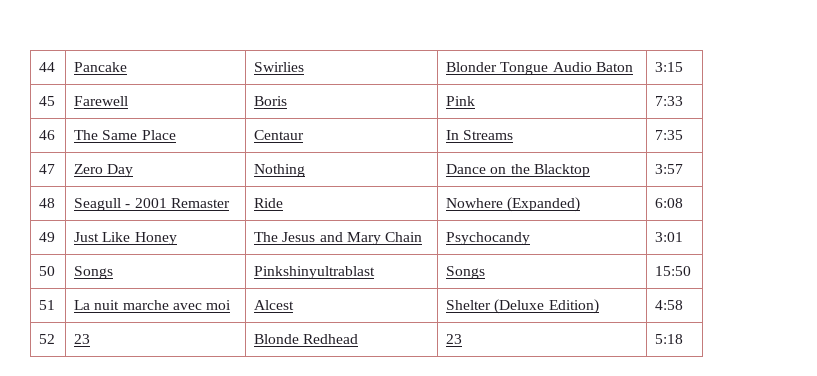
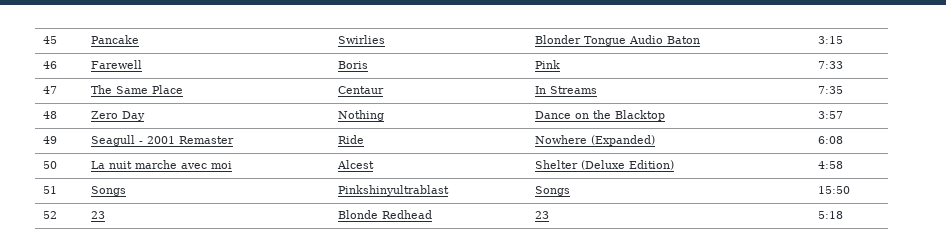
- 44 | Pancake | Swirlies | Blonder Tongue Audio Baton | 3:15
+ 45 | Pancake | Swirlies | Blonder Tongue Audio Baton | 3:15
- 45 | Farewell | Boris | Pink | 7:33
+ 46 | Farewell | Boris | Pink | 7:33
- 46 | The Same Place | Centaur | In Streams | 7:35
+ 47 | The Same Place | Centaur | In Streams | 7:35
- 47 | Zero Day | Nothing | Dance on the Blacktop | 3:57
+ 48 | Zero Day | Nothing | Dance on the Blacktop | 3:57
- 48 | Seagull - 2001 Remaster | Ride | Nowhere (Expanded) | 6:08
+ 49 | Seagull - 2001 Remaster | Ride | Nowhere (Expanded) | 6:08
- 49 | Just Like Honey | The Jesus and Mary Chain | Psychocandy | 3:01
- 50 | Songs | Pinkshinyultrablast | Songs | 15:50
- 51 | La nuit marche avec moi | Alcest | Shelter (Deluxe Edition) | 4:58
+ 50 | La nuit marche avec moi | Alcest | Shelter (Deluxe Edition) | 4:58
+ 51 | Songs | Pinkshinyultrablast | Songs | 15:50

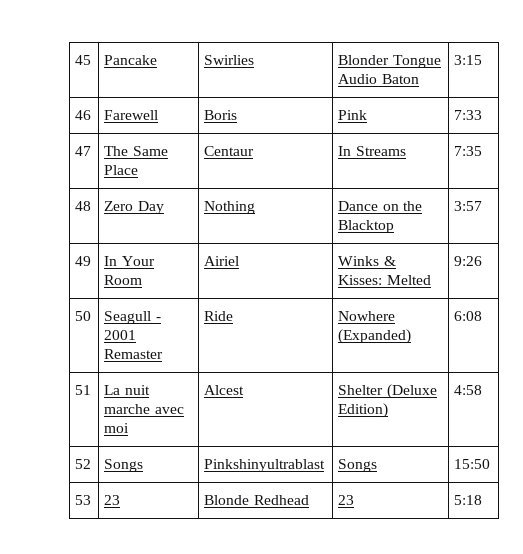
- 49 | Seagull - 2001 Remaster | Ride | Nowhere (Expanded) | 6:08
+ 49 | In Your Room | Airiel | Winks & Kisses: Melted | 9:26
+ 50 | Seagull - 2001 Remaster | Ride | Nowhere (Expanded) | 6:08
- 50 | La nuit marche avec moi | Alcest | Shelter (Deluxe Edition) | 4:58
+ 51 | La nuit marche avec moi | Alcest | Shelter (Deluxe Edition) | 4:58
- 51 | Songs | Pinkshinyultrablast | Songs | 15:50
+ 52 | Songs | Pinkshinyultrablast | Songs | 15:50
- 52 | 23 | Blonde Redhead | 23 | 5:18
+ 53 | 23 | Blonde Redhead | 23 | 5:18

